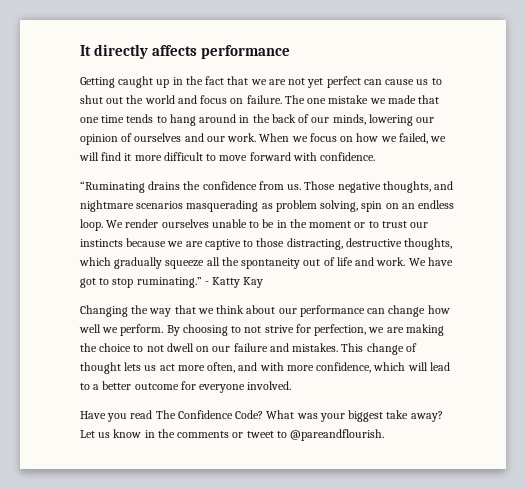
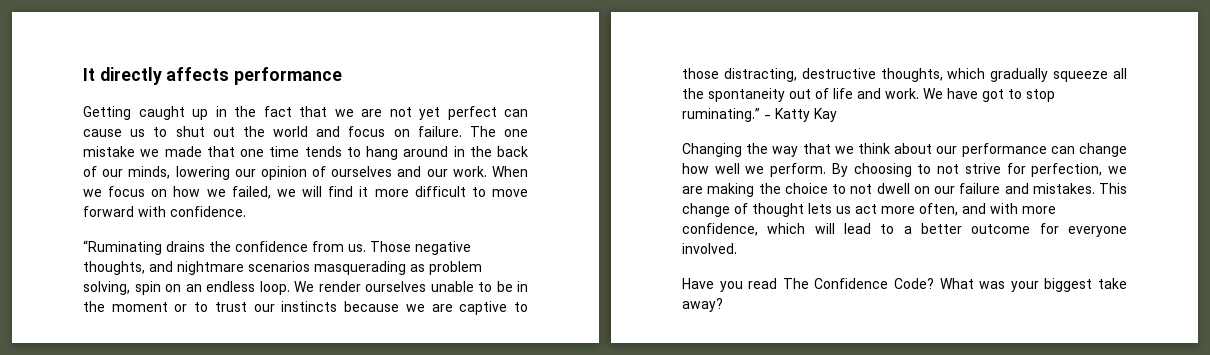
- Let us know in the comments or tweet to @pareandflourish.

